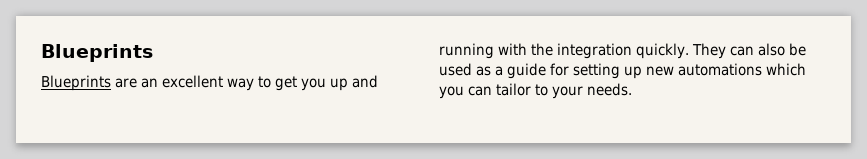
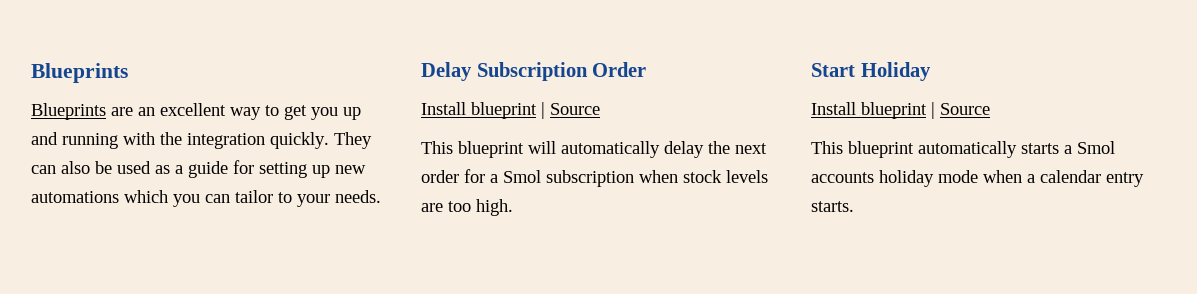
+ Delay Subscription Order
+ Install blueprint | Source
+ This blueprint will automatically delay the next order for a Smol subscription when stock levels are too high.
+ Start Holiday
+ Install blueprint | Source
+ This blueprint automatically starts a Smol accounts holiday mode when a calendar entry starts.

